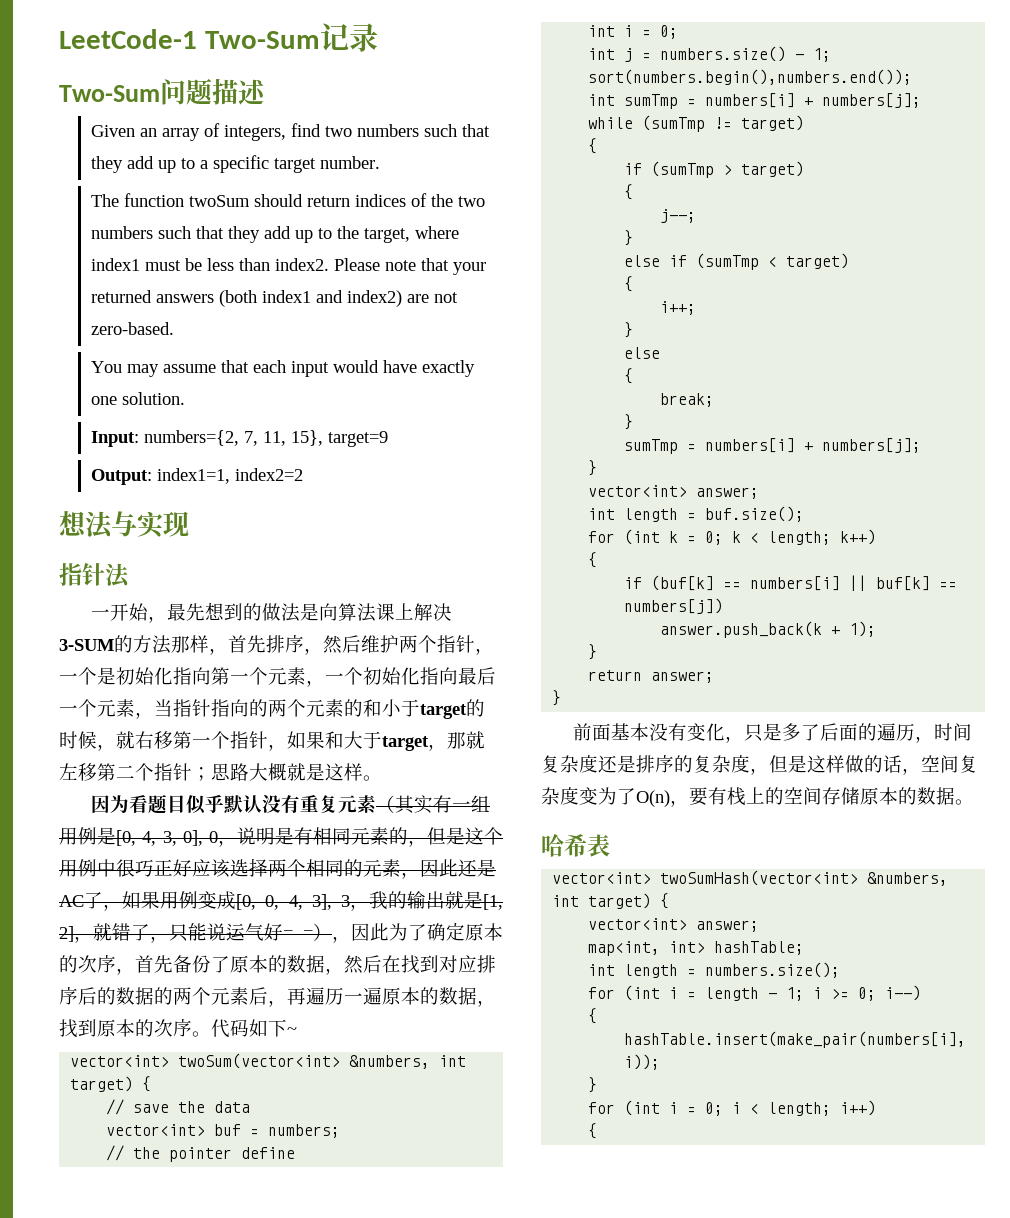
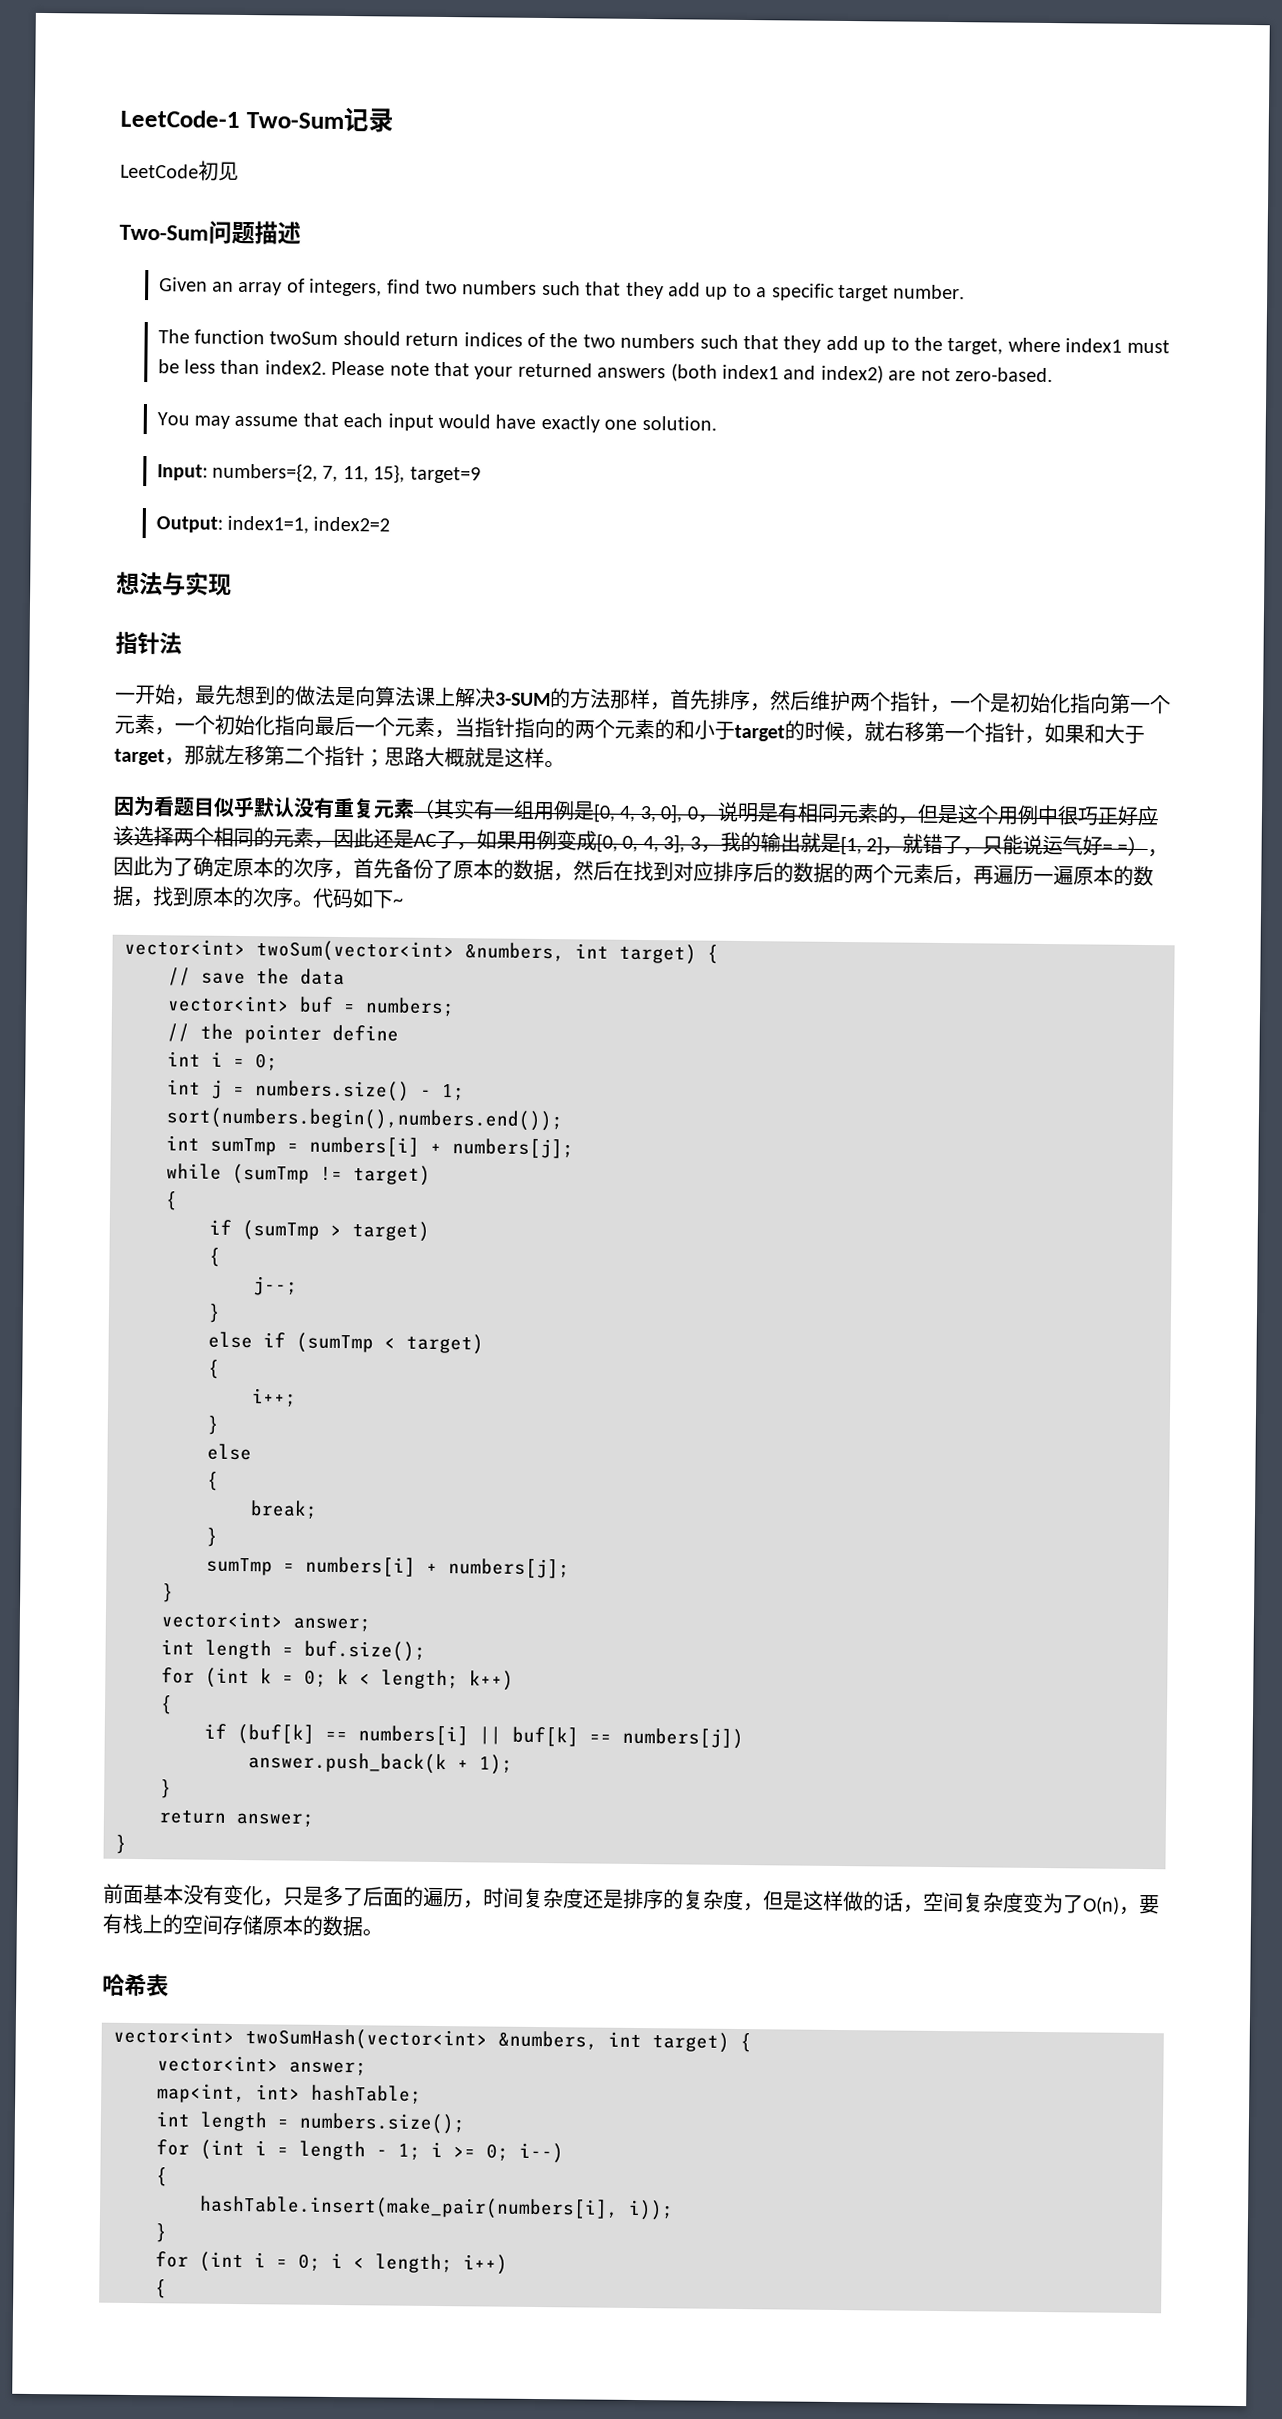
+ LeetCode初见

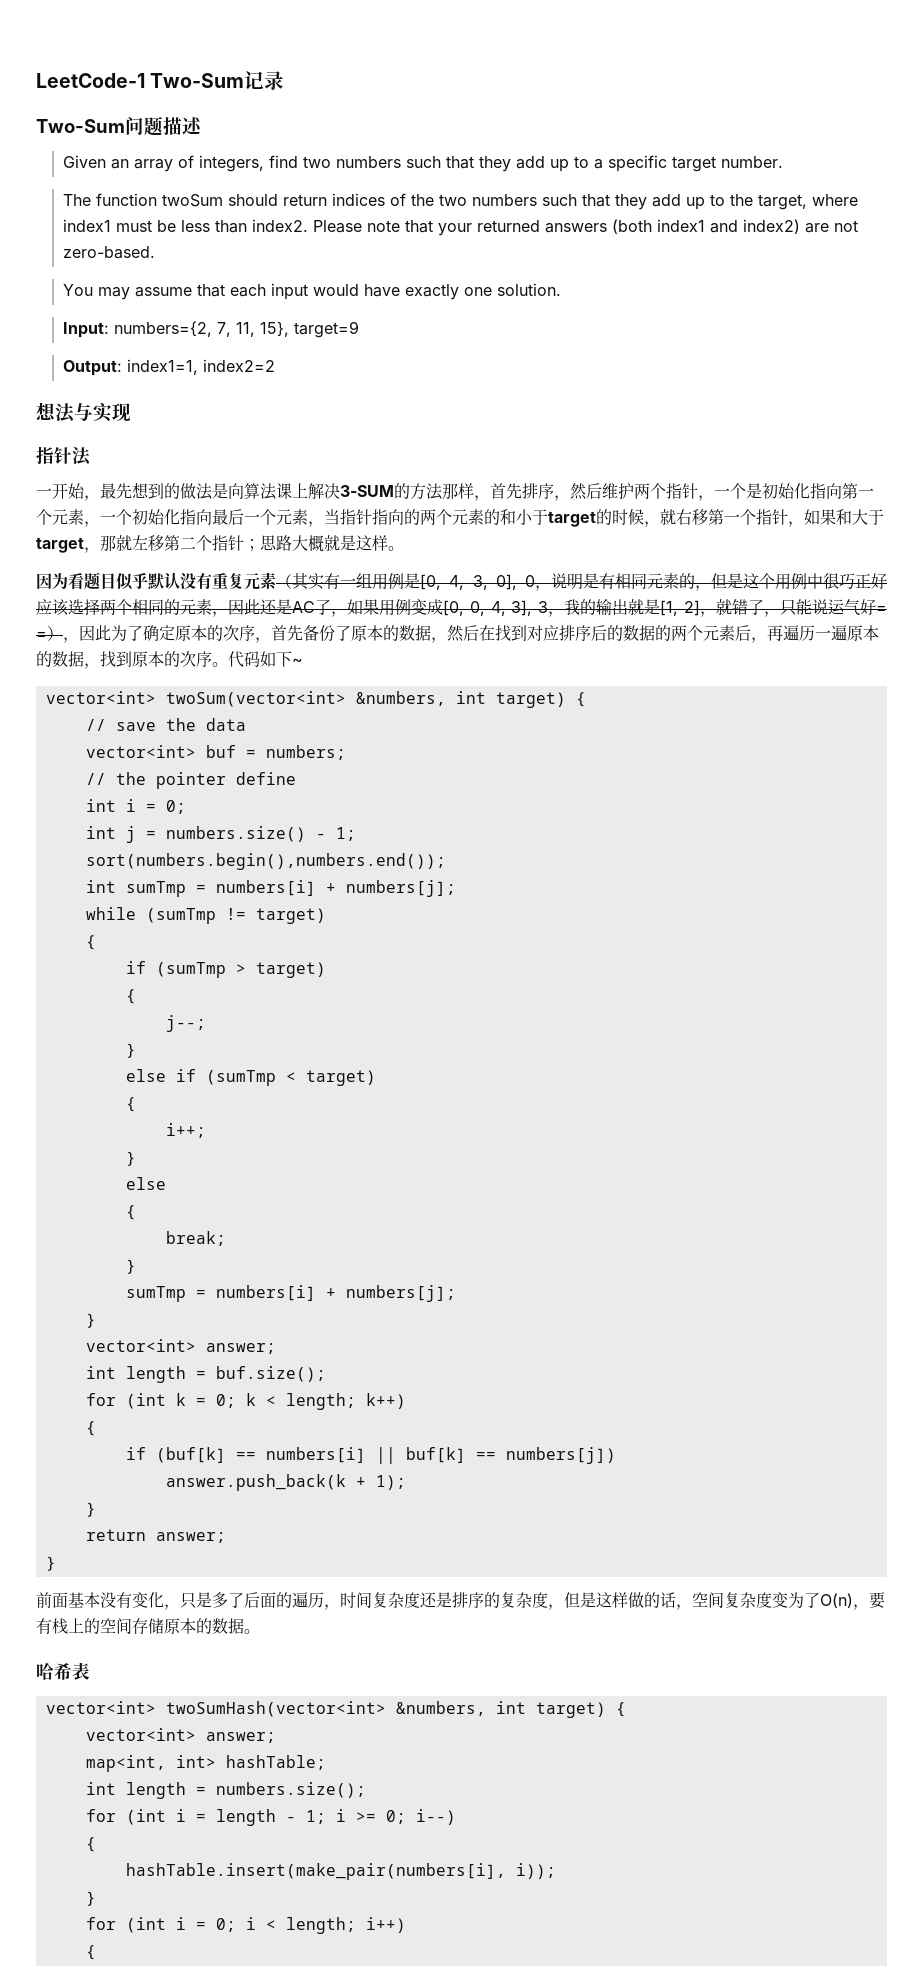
- LeetCode初见

